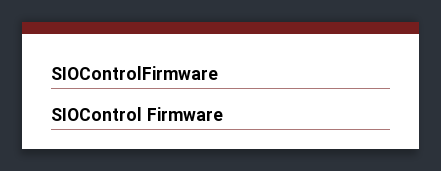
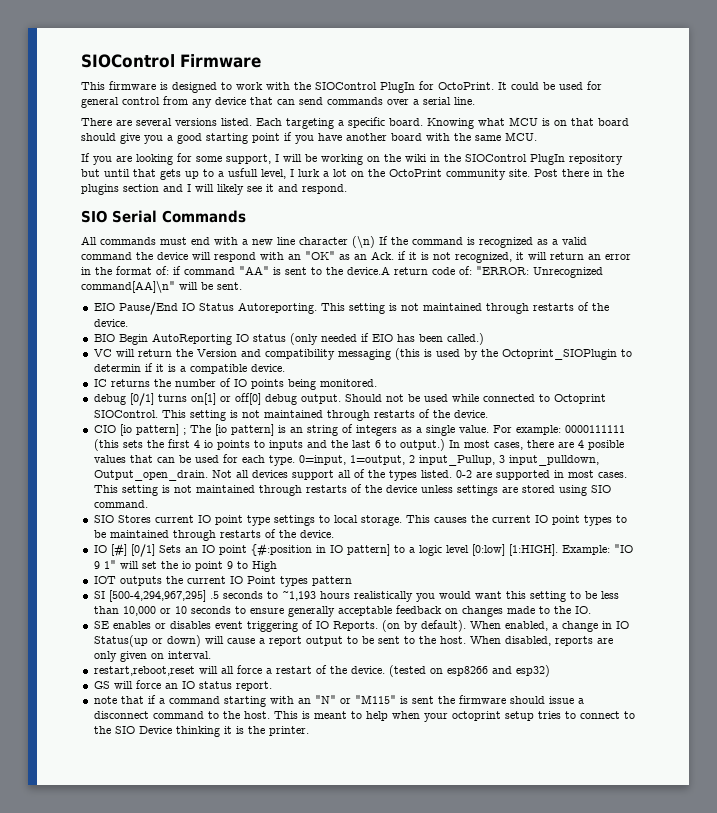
- SIOControlFirmware
+ This firmware is designed to work with the SIOControl PlugIn for OctoPrint. It could be used for general control from any device that can send commands over a serial line.
+ There are several versions listed. Each targeting a specific board. Knowing what MCU is on that board should give you a good starting point if you have another board with the same MCU.
+ If you are looking for some support, I will be working on the wiki in the SIOControl PlugIn repository but until that gets up to a usfull level, I lurk a lot on the OctoPrint community site. Post there in the plugins section and I will likely see it and respond.
+ SIO Serial Commands
+ All commands must end with a new line character (\n) If the command is recognized as a valid command the device will respond with an "OK" as an Ack. if it is not recognized, it will return an error in the format of: if command "AA" is sent to the device.A return code of: "ERROR: Unrecognized command[AA]\n" will be sent.
+ EIO Pause/End IO Status Autoreporting. This setting is not maintained through restarts of the device.
+ BIO Begin AutoReporting IO status (only needed if EIO has been called.)
+ VC will return the Version and compatibility messaging (this is used by the Octoprint_SIOPlugin to determin if it is a compatible device.
+ IC returns the number of IO points being monitored.
+ debug [0/1] turns on[1] or off[0] debug output. Should not be used while connected to Octoprint SIOControl. This setting is not maintained through restarts of the device.
+ CIO [io pattern] ; The [io pattern] is an string of integers as a single value. For example: 0000111111 (this sets the first 4 io points to inputs and the last 6 to output.) In most cases, there are 4 posible values that can be used for each type. 0=input, 1=output, 2 input_Pullup, 3 input_pulldown, Output_open_drain. Not all devices support all of the types listed. 0-2 are supported in most cases. This setting is not maintained through restarts of the device unless settings are stored using SIO command.
+ SIO Stores current IO point type settings to local storage. This causes the current IO point types to be maintained through restarts of the device.
+ IO [#] [0/1] Sets an IO point {#:position in IO pattern] to a logic level [0:low] [1:HIGH]. Example: "IO 9 1" will set the io point 9 to High
+ IOT outputs the current IO Point types pattern
+ SI [500-4,294,967,295] .5 seconds to ~1,193 hours realistically you would want this setting to be less than 10,000 or 10 seconds to ensure generally acceptable feedback on changes made to the IO.
+ SE enables or disables event triggering of IO Reports. (on by default). When enabled, a change in IO Status(up or down) will cause a report output to be sent to the host. When disabled, reports are only given on interval.
+ restart,reboot,reset will all force a restart of the device. (tested on esp8266 and esp32)
+ GS will force an IO status report.
+ note that if a command starting with an "N" or "M115" is sent the firmware should issue a disconnect command to the host. This is meant to help when your octoprint setup tries to connect to the SIO Device thinking it is the printer.

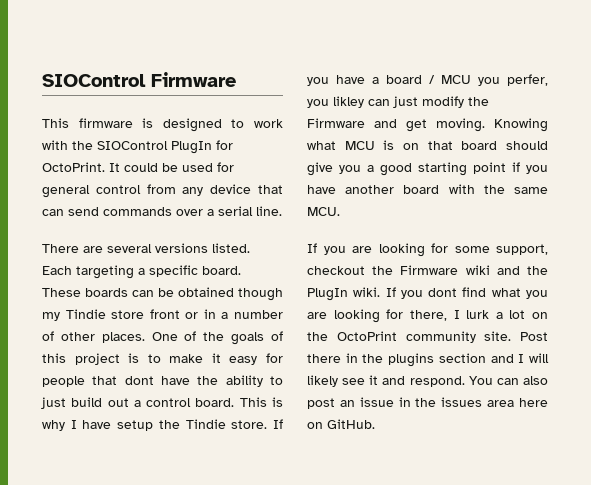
+ These boards can be obtained though my Tindie store front or in a number of other places. One of the goals of this project is to make it easy for people that dont have the ability to just build out a control board. This is why I have setup the Tindie store. If you have a board / MCU you perfer, you likley can just modify the Firmware and get moving.
- If you are looking for some support, I will be working on the wiki in the SIOControl PlugIn repository but until that gets up to a usfull level, I lurk a lot on the OctoPrint community site.
+ If you are looking for some support, checkout the Firmware wiki and the PlugIn wiki. If you dont find what you are looking for there, I lurk a lot on the OctoPrint community site.
- Post there in the plugins section and I will likely see it and respond.
- SIO Serial Commands
- All commands must end with a new line character (\n) If the command is recognized as a valid command the device will respond with an "OK" as an Ack. if it is not recognized, it will return an error in the format of: if command "AA" is sent to the device.A return code of: "ERROR: Unrecognized command[AA]\n" will be sent.
- EIO Pause/End IO Status Autoreporting. This setting is not maintained through restarts of the device.
- BIO Begin AutoReporting IO status (only needed if EIO has been called.)
- VC will return the Version and compatibility messaging (this is used by the Octoprint_SIOPlugin to determin if it is a compatible device.
- IC returns the number of IO points being monitored.
- debug [0/1] turns on[1] or off[0] debug output. Should not be used while connected to Octoprint SIOControl. This setting is not maintained through restarts of the device.
- CIO [io pattern] ; The [io pattern] is an string of integers as a single value. For example: 0000111111 (this sets the first 4 io points to inputs and the last 6 to output.) In most cases, there are 4 posible values that can be used for each type. 0=input, 1=output, 2 input_Pullup, 3 input_pulldown, Output_open_drain. Not all devices support all of the types listed. 0-2 are supported in most cases. This setting is not maintained through restarts of the device unless settings are stored using SIO command.
- SIO Stores current IO point type settings to local storage. This causes the current IO point types to be maintained through restarts of the device.
- IO [#] [0/1] Sets an IO point {#:position in IO pattern] to a logic level [0:low] [1:HIGH]. Example: "IO 9 1" will set the io point 9 to High
- IOT outputs the current IO Point types pattern
- SI [500-4,294,967,295] .5 seconds to ~1,193 hours realistically you would want this setting to be less than 10,000 or 10 seconds to ensure generally acceptable feedback on changes made to the IO.
- SE enables or disables event triggering of IO Reports. (on by default). When enabled, a change in IO Status(up or down) will cause a report output to be sent to the host. When disabled, reports are only given on interval.
- restart,reboot,reset will all force a restart of the device. (tested on esp8266 and esp32)
- GS will force an IO status report.
- note that if a command starting with an "N" or "M115" is sent the firmware should issue a disconnect command to the host. This is meant to help when your octoprint setup tries to connect to the SIO Device thinking it is the printer.
+ Post there in the plugins section and I will likely see it and respond. You can also post an issue in the issues area here on GitHub.

